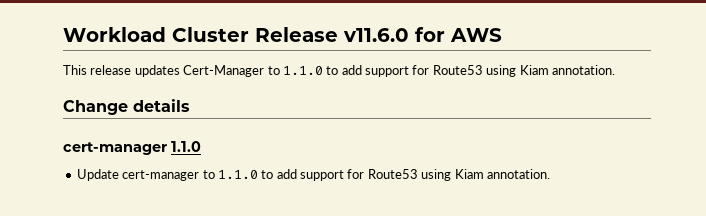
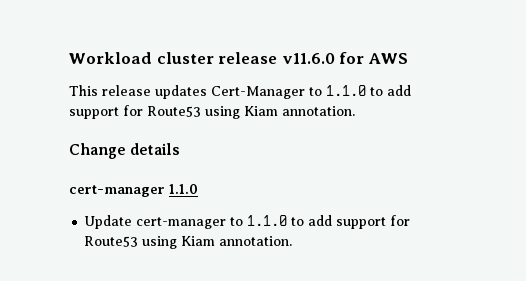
- Workload Cluster Release v11.6.0 for AWS
+ Workload cluster release v11.6.0 for AWS

